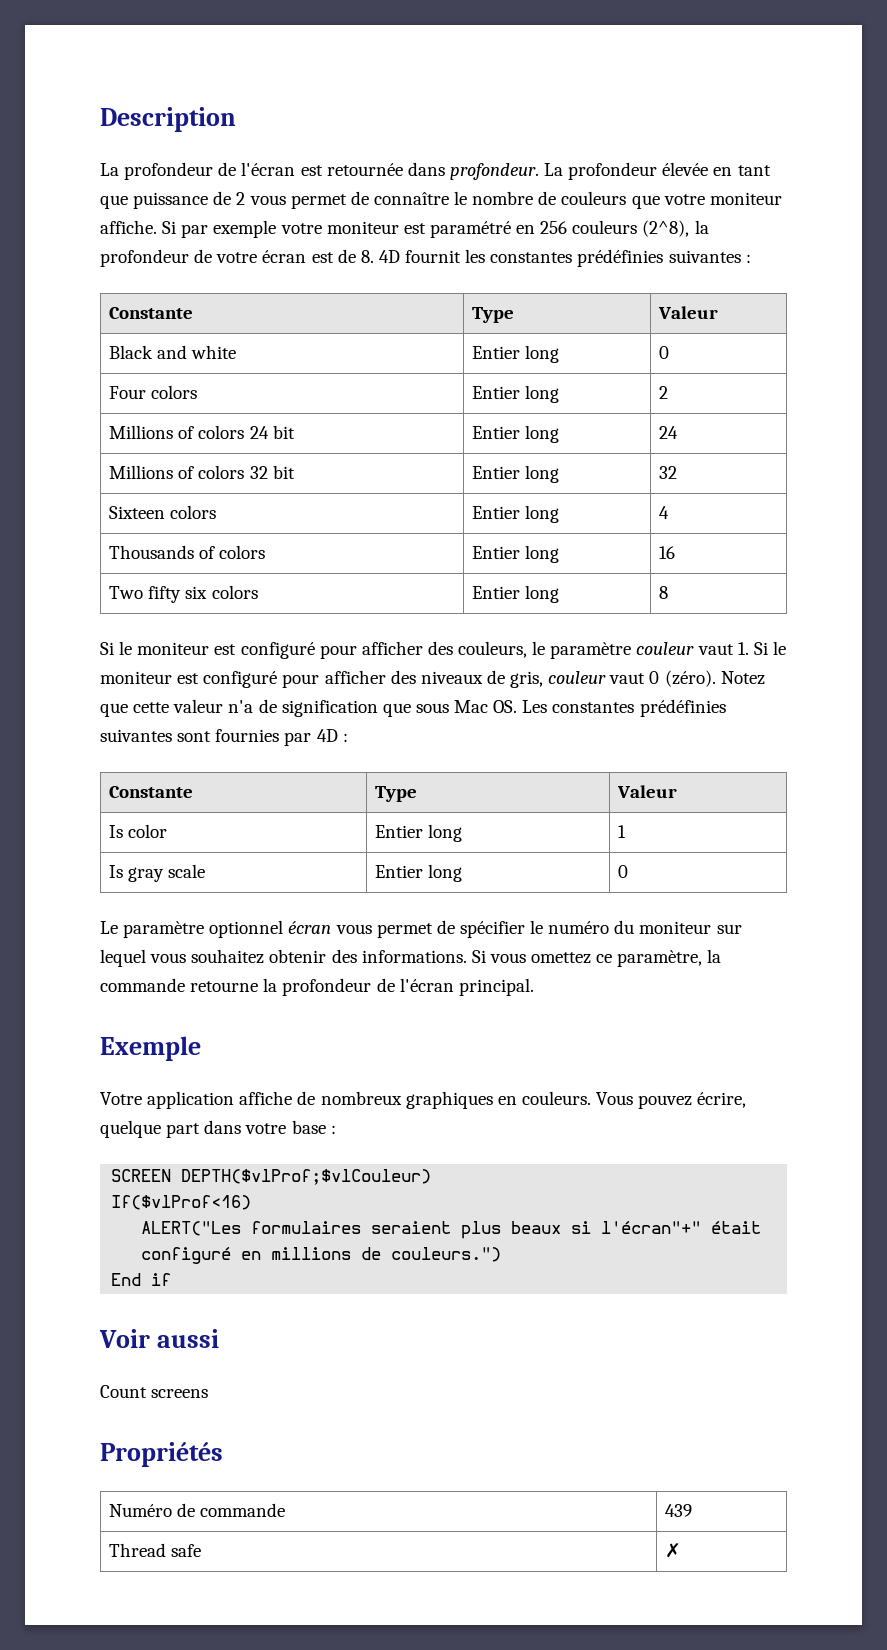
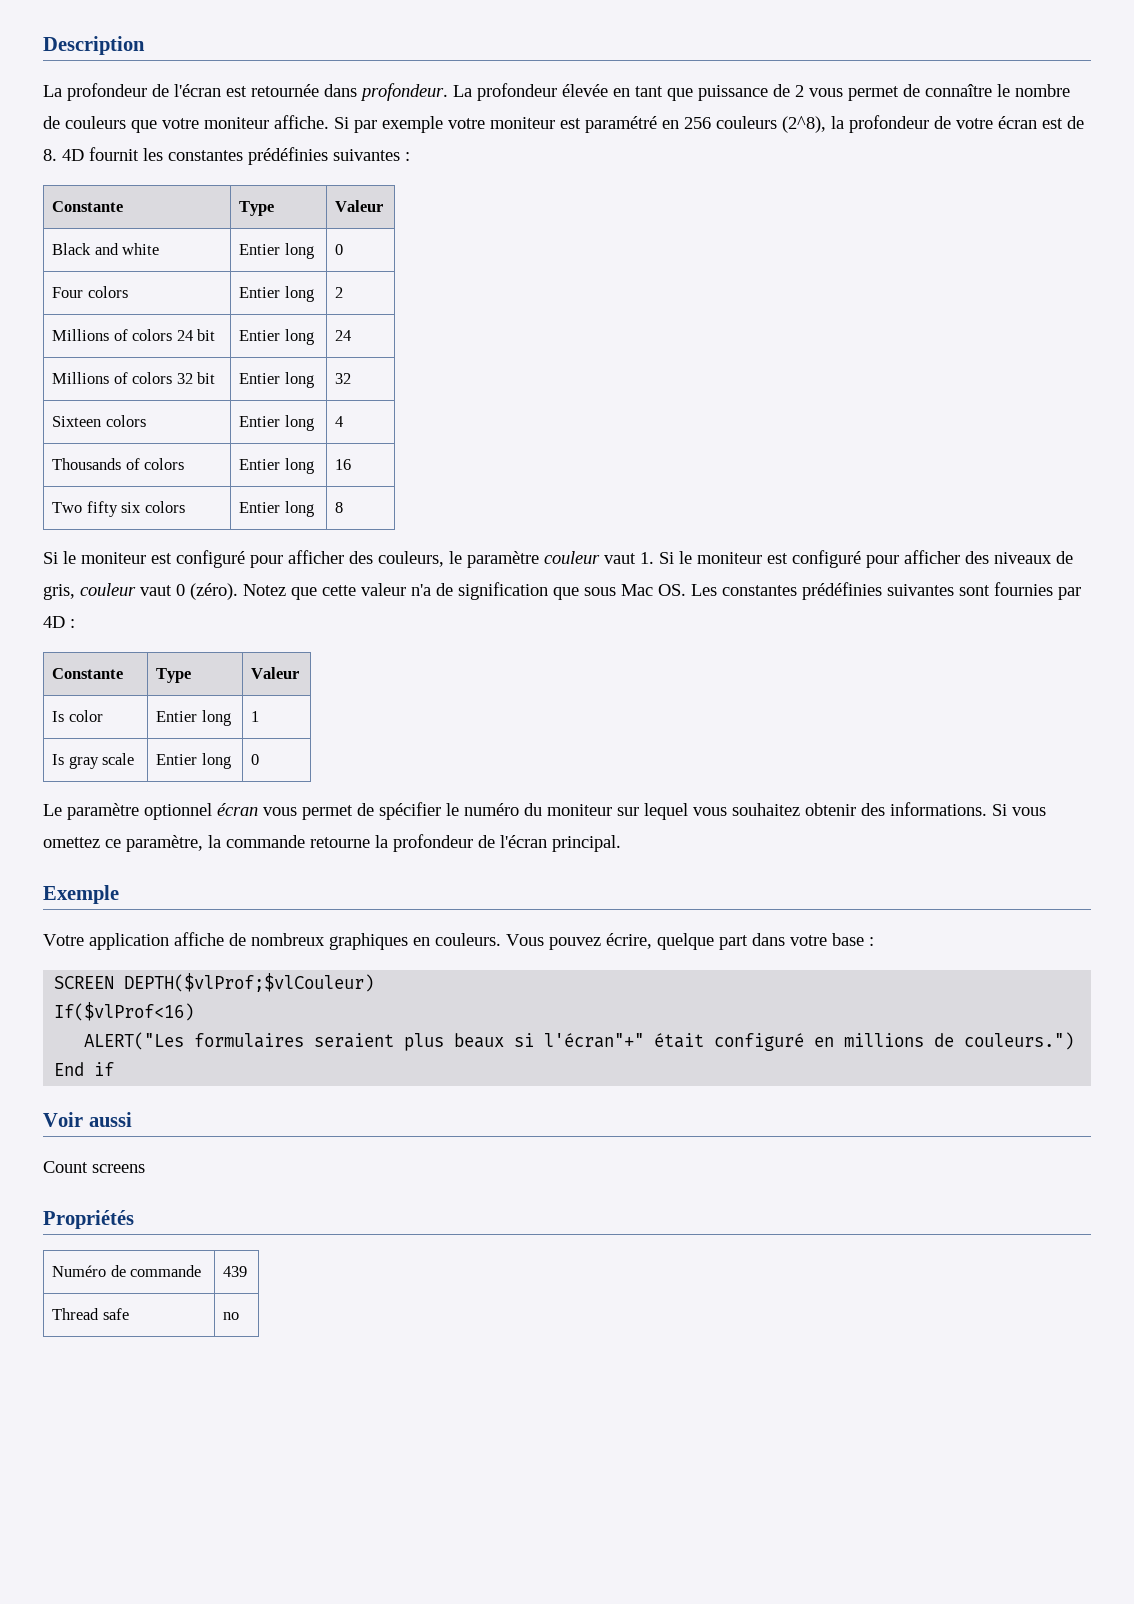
- Thread safe | ✗
+ Thread safe | no

